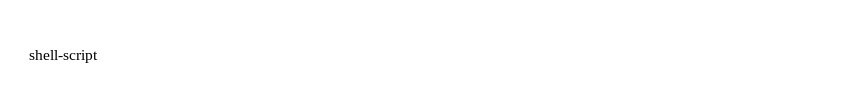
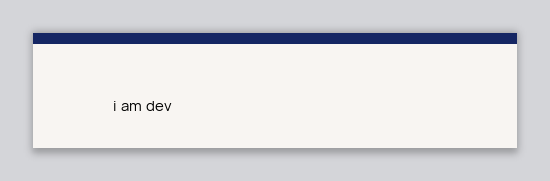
- shell-script
+ i am dev

